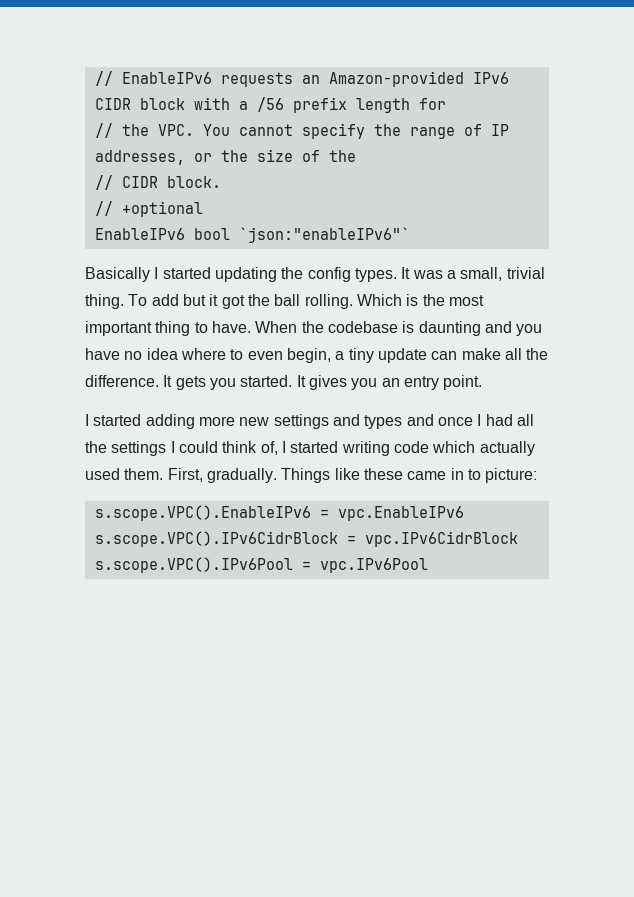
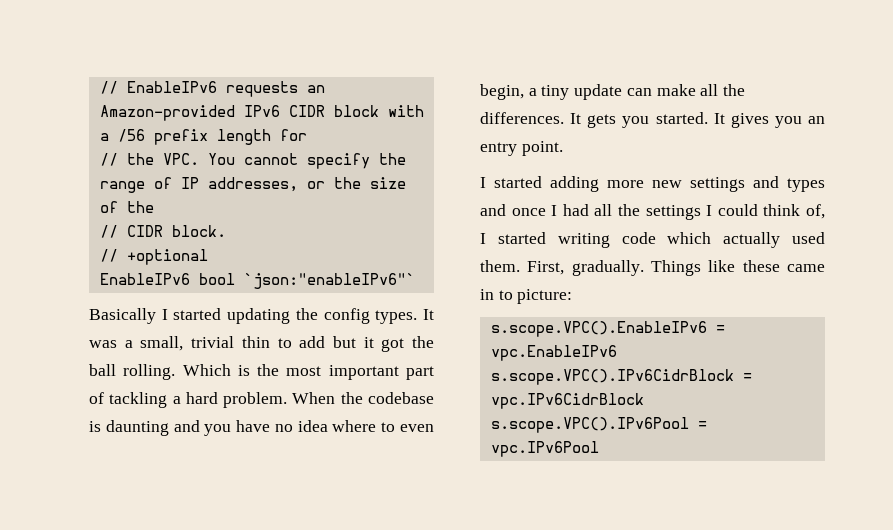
- It was a small, trivial thing. To add but it got the ball rolling.
+ It was a small, trivial thin to add but it got the ball rolling.
- Which is the most important thing to have.
+ Which is the most important part of tackling a hard problem.
- When the codebase is daunting and you have no idea where to even begin, a tiny update can make all the difference.
+ When the codebase is daunting and you have no idea where to even begin, a tiny update can make all the differences.

